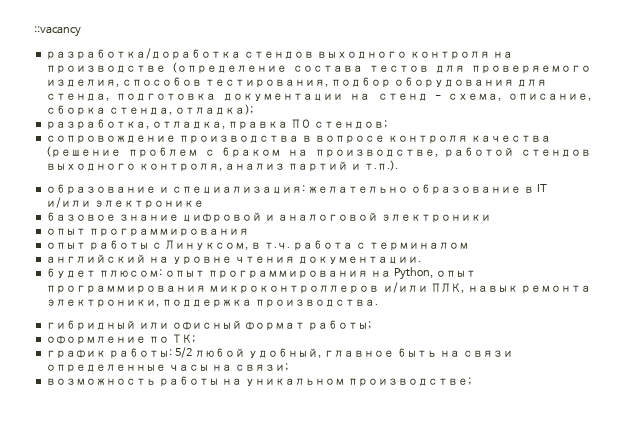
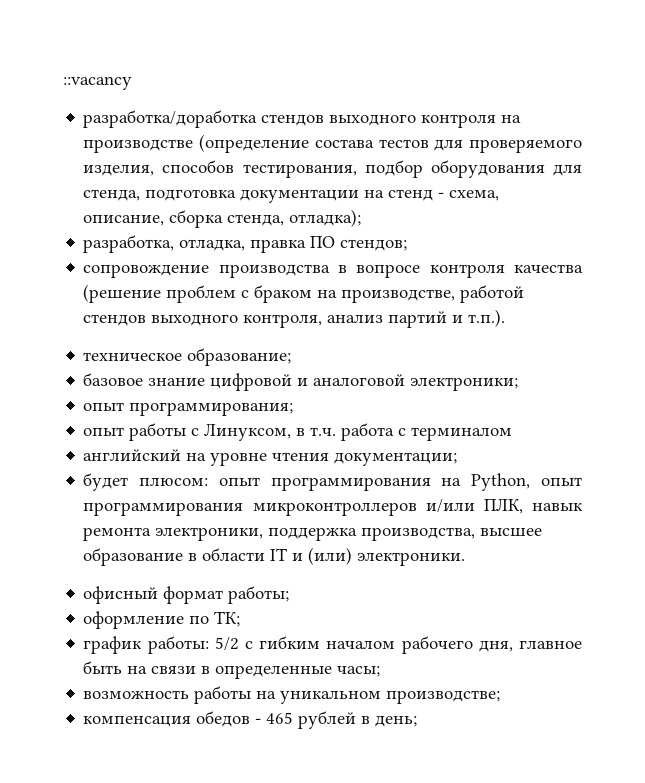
- образование и специализация: желательно образование в IT и/или электронике
+ техническое образование;
- базовое знание цифровой и аналоговой электроники
- опыт программирования
+ базовое знание цифровой и аналоговой электроники;
+ опыт программирования;
- английский на уровне чтения документации.
+ английский на уровне чтения документации;
- будет плюсом: опыт программирования на Python, опыт программирования микроконтроллеров и/или ПЛК, навык ремонта электроники, поддержка производства.
- гибридный или офисный формат работы;
+ будет плюсом: опыт программирования на Python, опыт программирования микроконтроллеров и/или ПЛК, навык ремонта электроники, поддержка производства, высшее образование в области IT и (или) электроники.
+ офисный формат работы;
- график работы: 5/2 любой удобный, главное быть на связи определенные часы на связи;
+ график работы: 5/2 с гибким началом рабочего дня, главное быть на связи в определенные часы;
+ компенсация обедов - 465 рублей в день;

